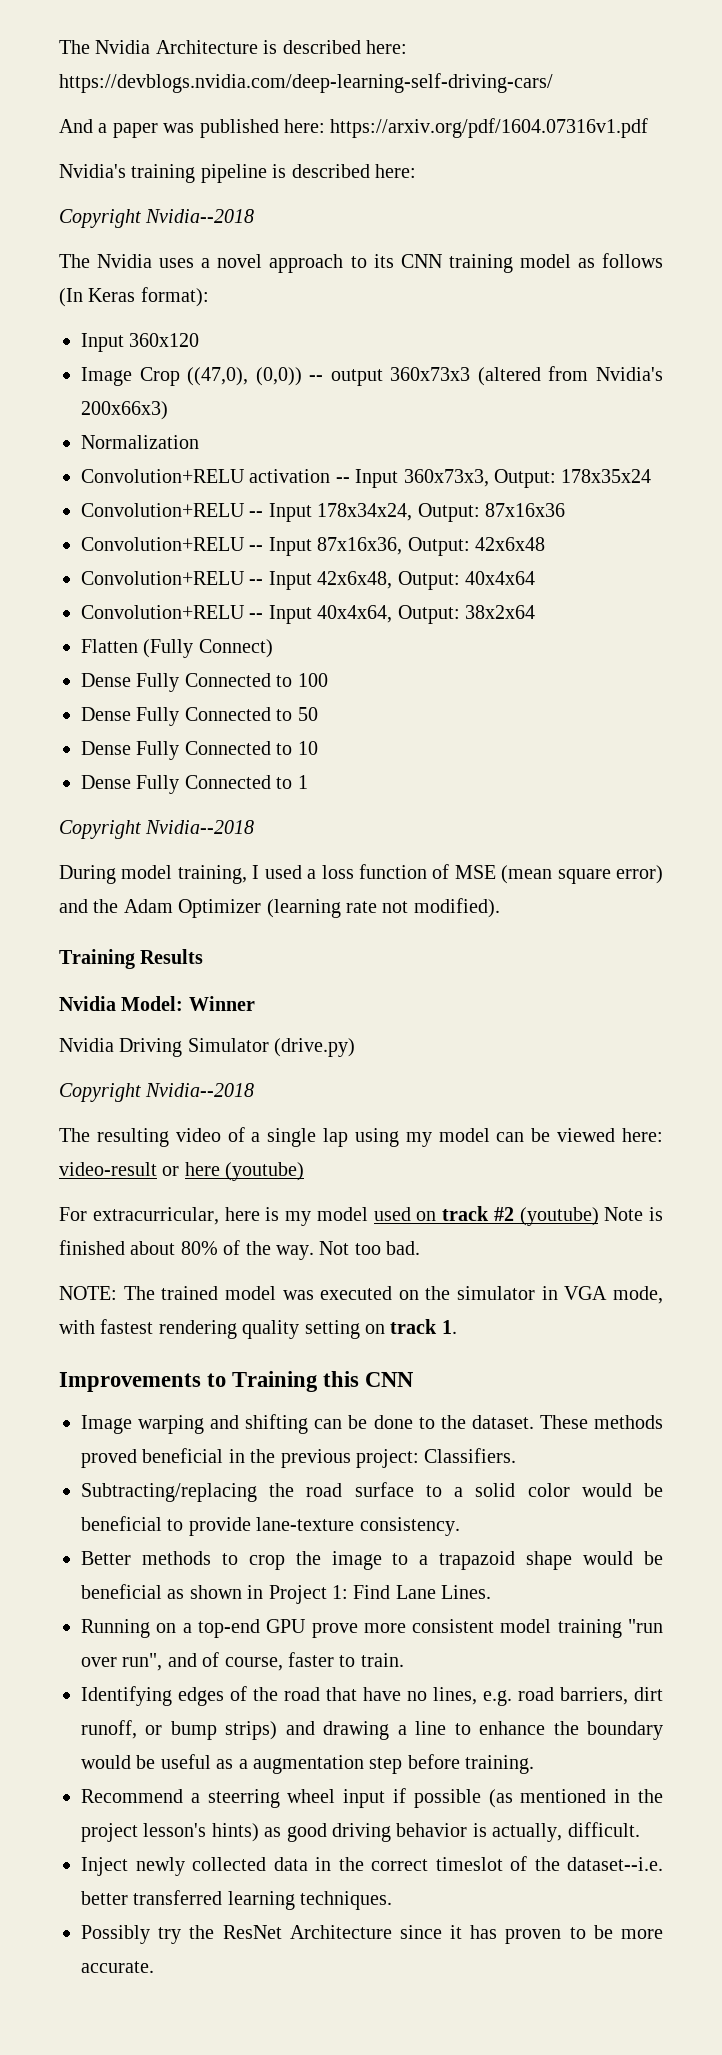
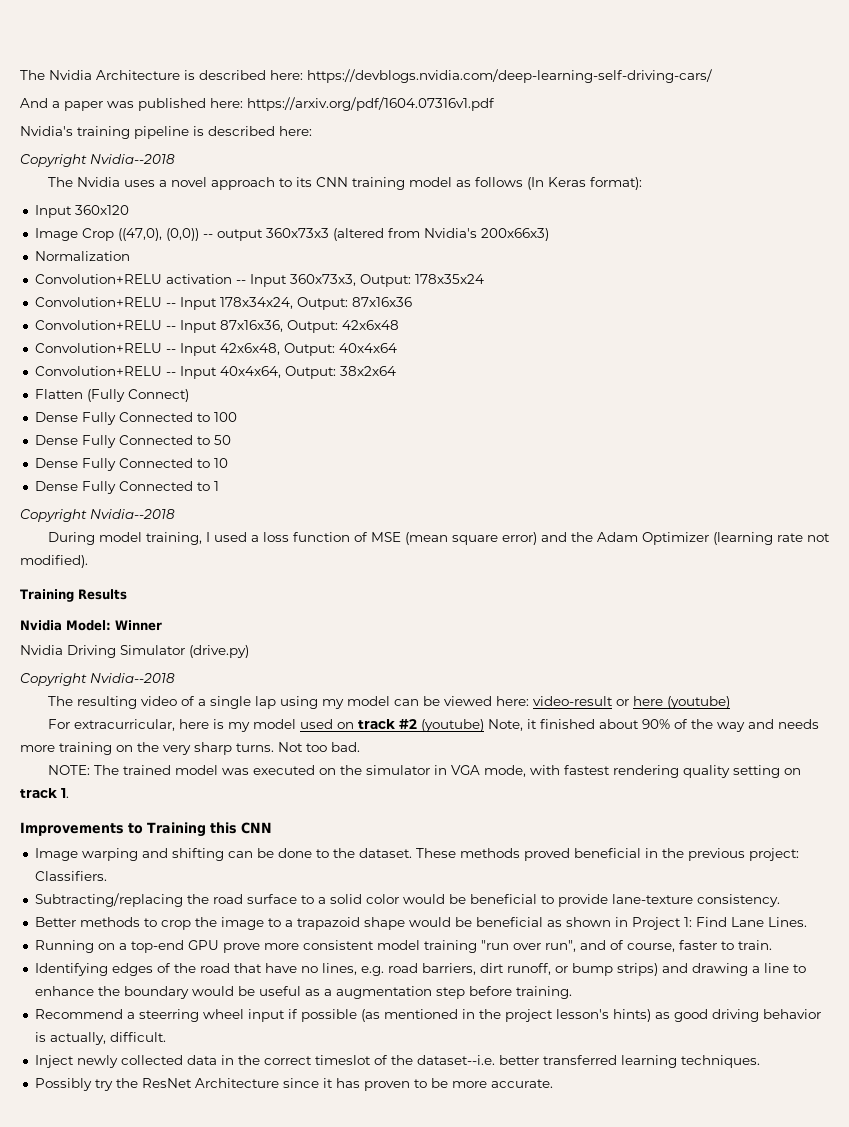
- For extracurricular, here is my model used on track #2 (youtube) Note is finished about 80% of the way.
+ For extracurricular, here is my model used on track #2 (youtube) Note, it finished about 90% of the way and needs more training on the very sharp turns.

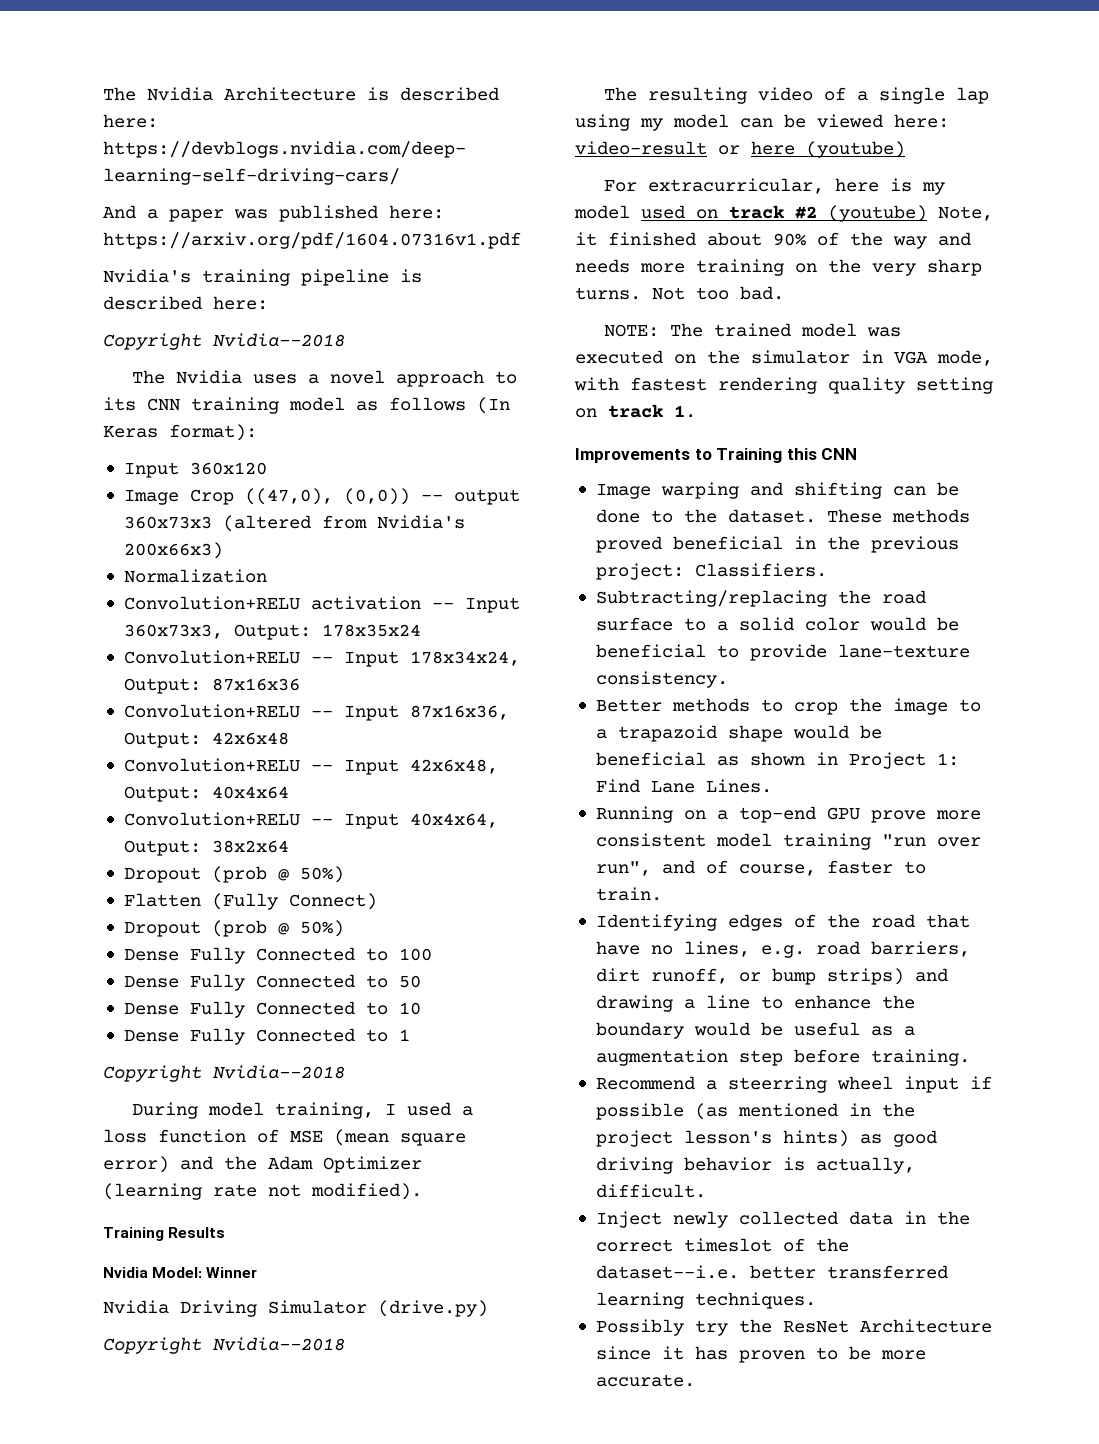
  Convolution+RELU -- Input 40x4x64, Output: 38x2x64
+ Dropout (prob @ 50%)
  Flatten (Fully Connect)
+ Dropout (prob @ 50%)

